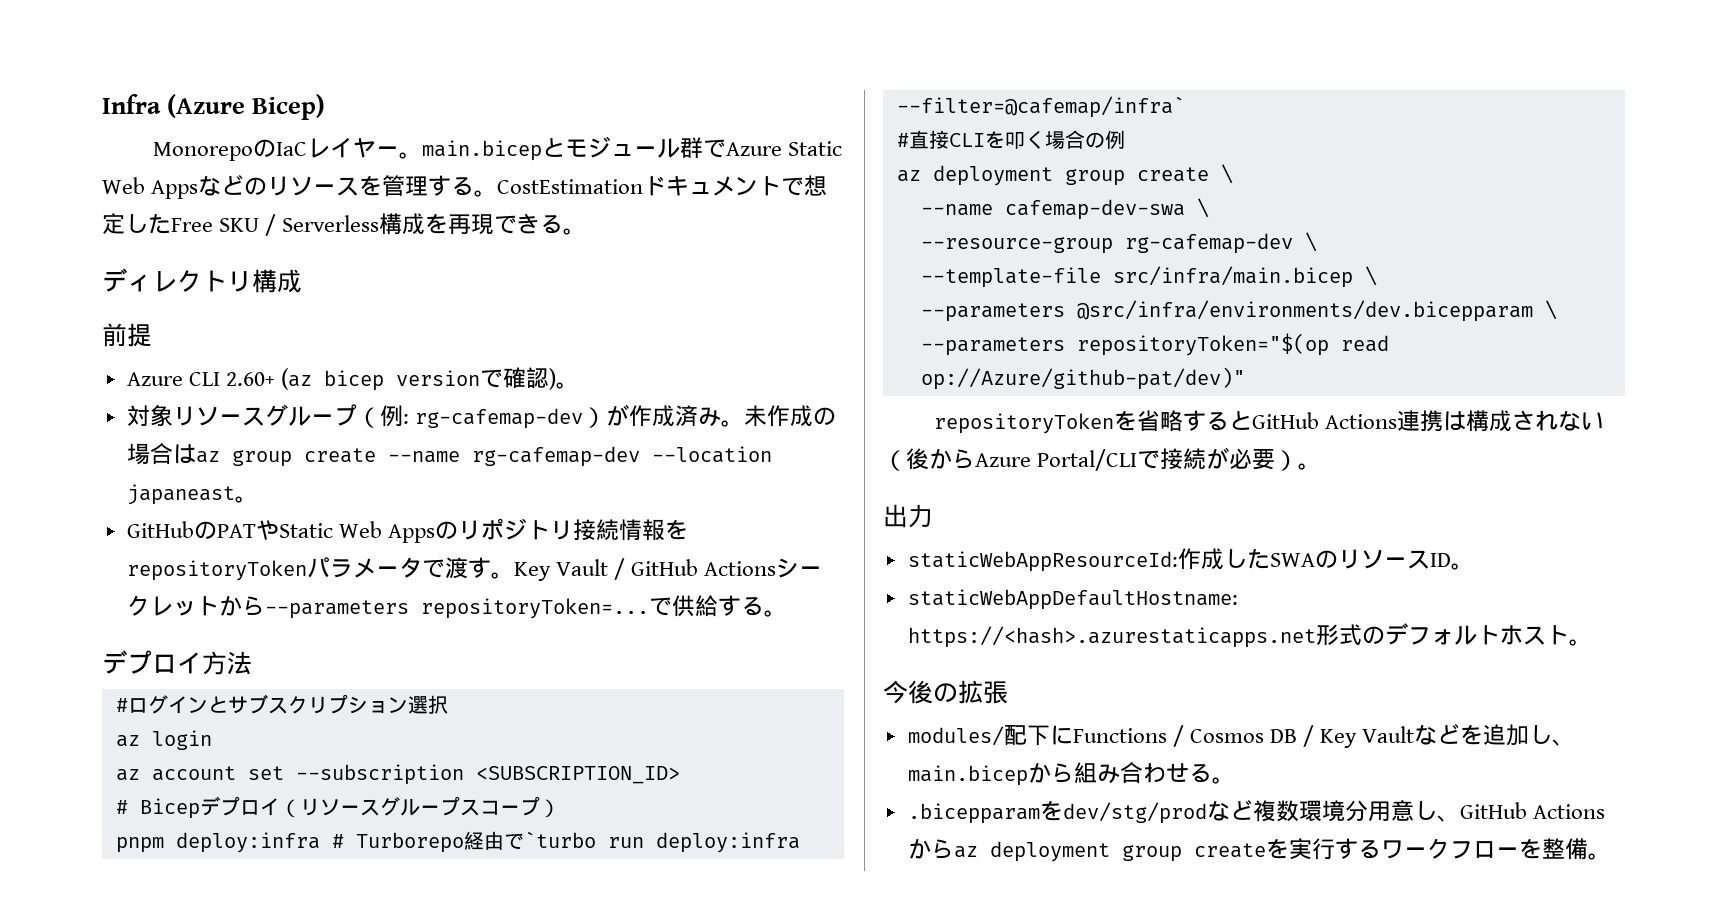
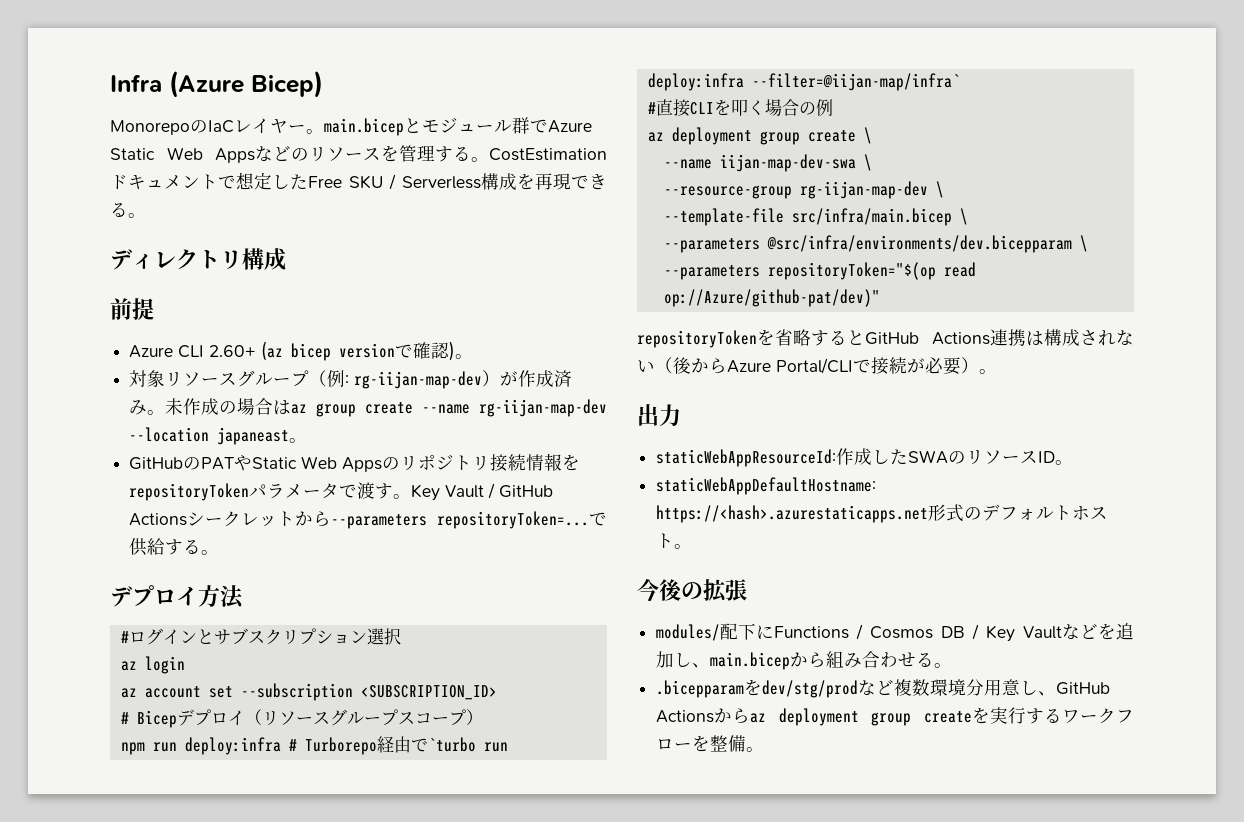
- 対象リソースグループ（例: rg-cafemap-dev）が作成済み。
+ 対象リソースグループ（例: rg-iijan-map-dev）が作成済み。
- 未作成の場合はaz group create --name rg-cafemap-dev --location japaneast。
+ 未作成の場合はaz group create --name rg-iijan-map-dev --location japaneast。
- pnpm deploy:infra # Turborepo経由で`turbo run deploy:infra --filter=@cafemap/infra`
+ npm run deploy:infra # Turborepo経由で`turbo run deploy:infra --filter=@iijan-map/infra`
- --name cafemap-dev-swa \
+ --name iijan-map-dev-swa \
- --resource-group rg-cafemap-dev \
+ --resource-group rg-iijan-map-dev \

